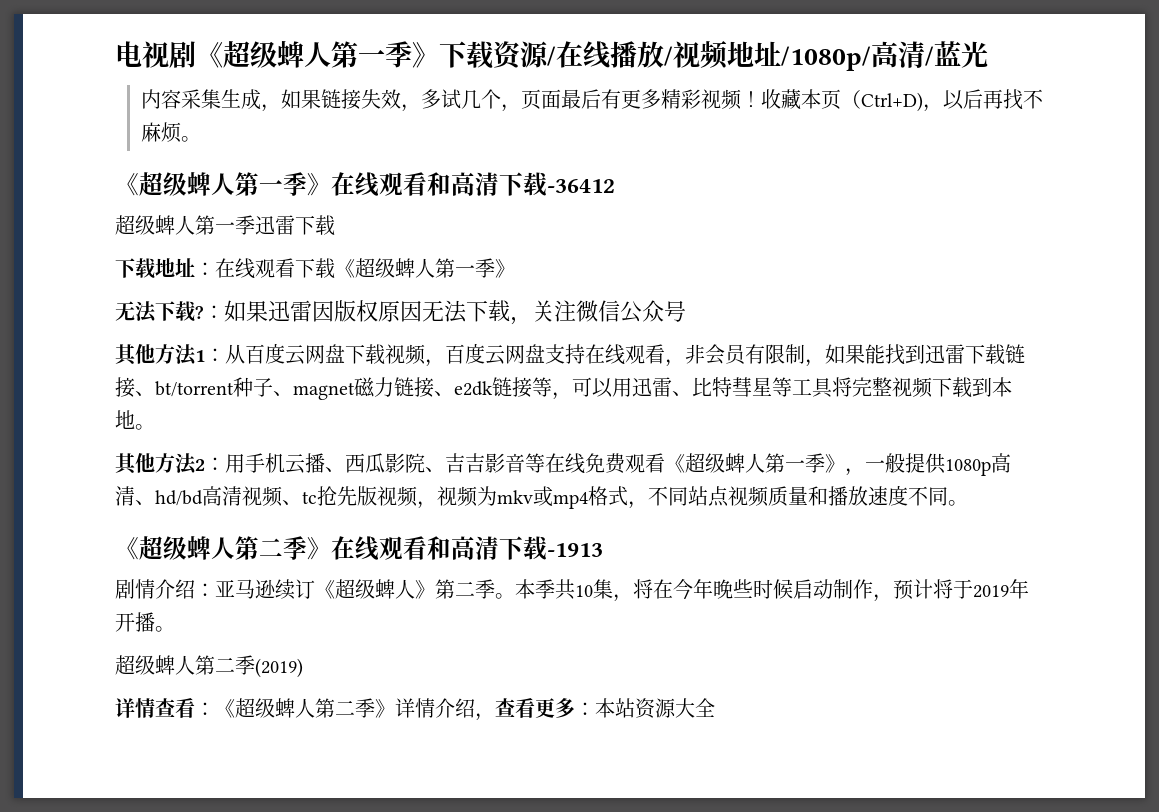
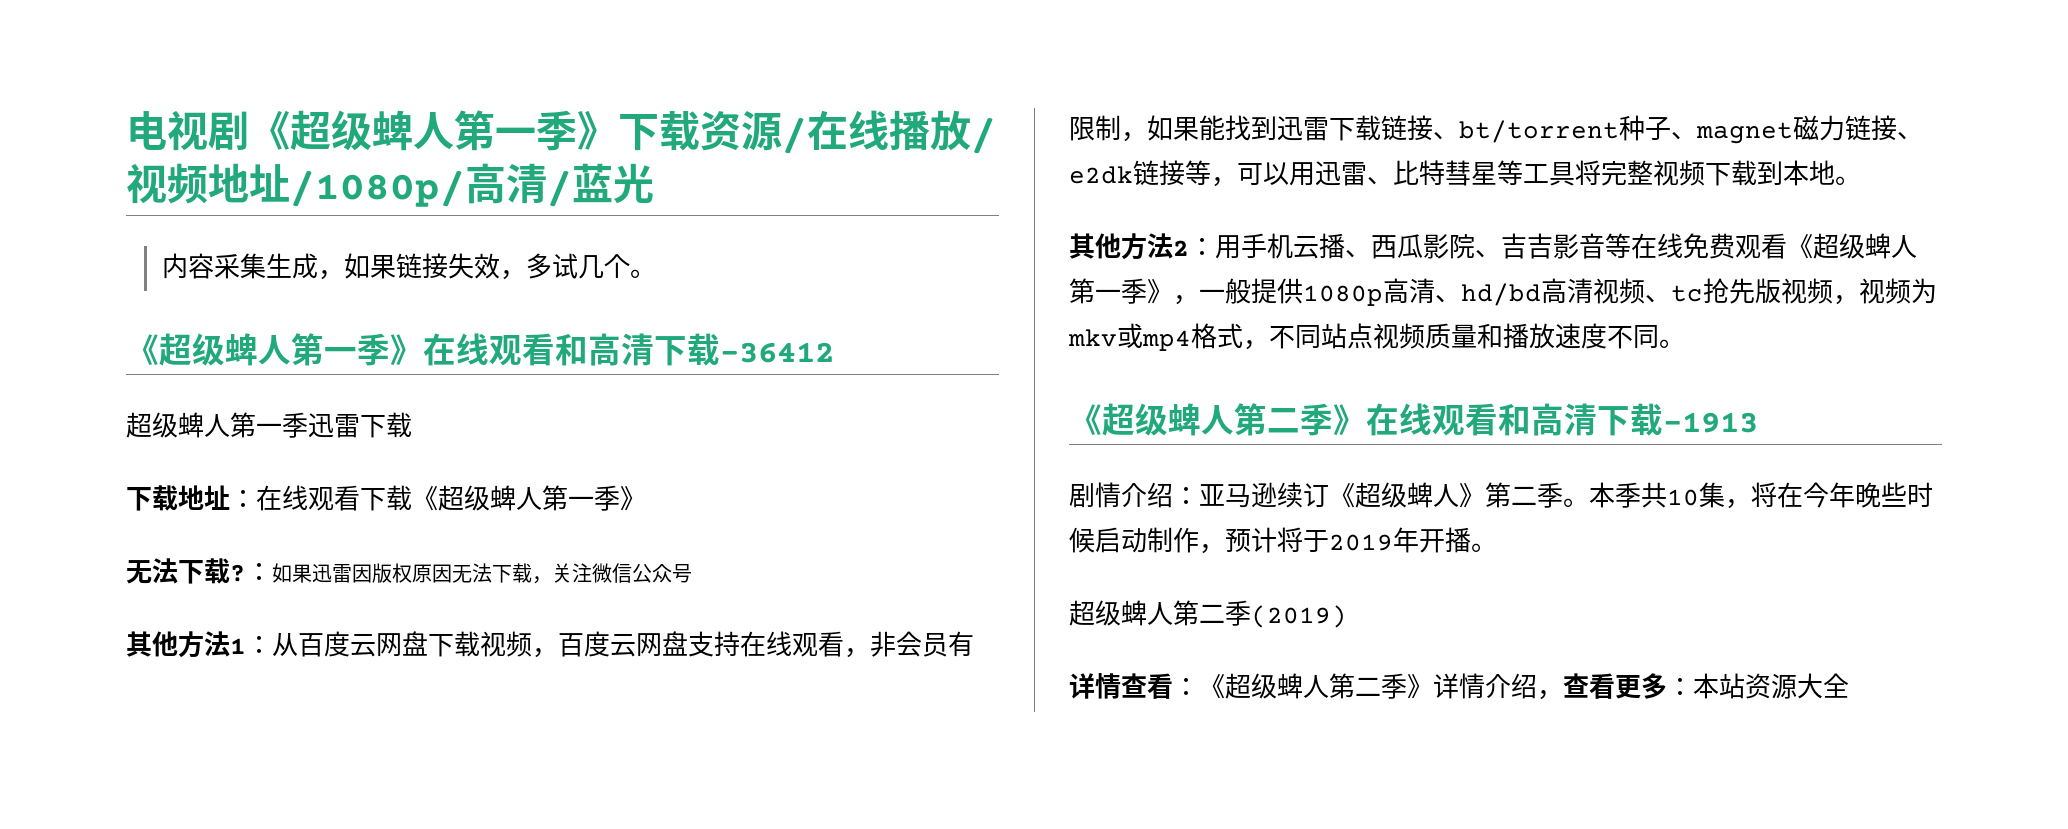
- 内容采集生成，如果链接失效，多试几个，页面最后有更多精彩视频！收藏本页（Ctrl+D)，以后再找不麻烦。
+ 内容采集生成，如果链接失效，多试几个。

